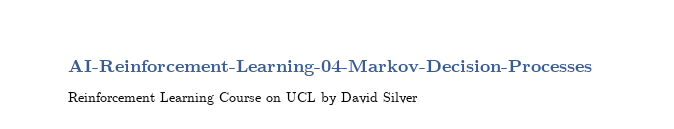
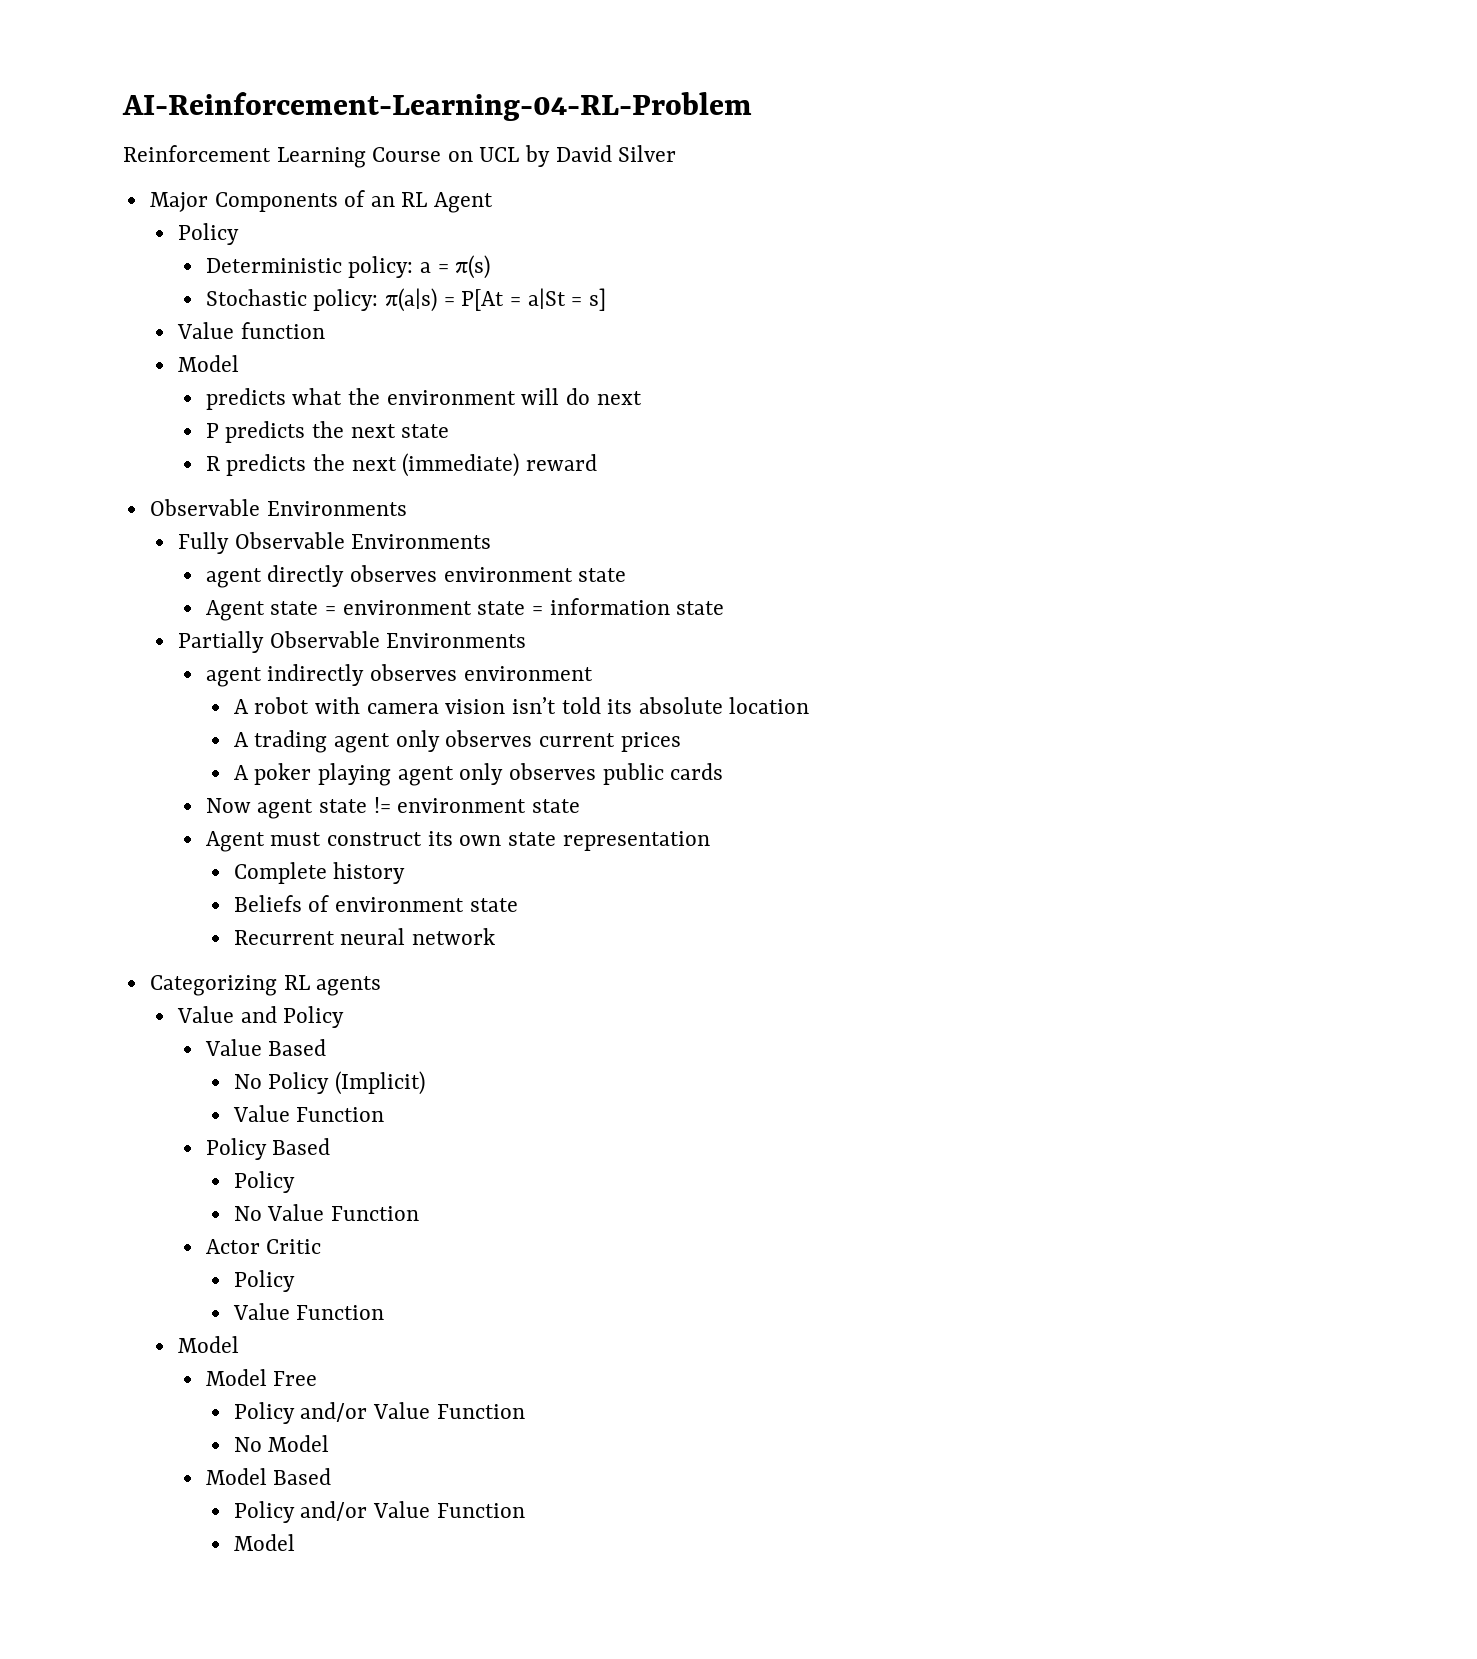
- AI-Reinforcement-Learning-04-Markov-Decision-Processes
+ AI-Reinforcement-Learning-04-RL-Problem
+ Major Components of an RL Agent
+ Policy
+ Deterministic policy: a = π(s)
+ Stochastic policy: π(a|s) = P[At = a|St = s]
+ Value function
+ Model
+ predicts what the environment will do next
+ P predicts the next state
+ R predicts the next (immediate) reward
+ Observable Environments
+ Fully Observable Environments
+ agent directly observes environment state
+ Agent state = environment state = information state
+ Partially Observable Environments
+ agent indirectly observes environment
+ A robot with camera vision isn’t told its absolute location
+ A trading agent only observes current prices
+ A poker playing agent only observes public cards
+ Now agent state != environment state
+ Agent must construct its own state representation
+ Complete history
+ Beliefs of environment state
+ Recurrent neural network
+ Categorizing RL agents
+ Value and Policy
+ Value Based
+ No Policy (Implicit)
+ Value Function
+ Policy Based
+ Policy
+ No Value Function
+ Actor Critic
+ Policy
+ Value Function
+ Model
+ Model Free
+ Policy and/or Value Function
+ No Model
+ Model Based
+ Policy and/or Value Function
+ Model

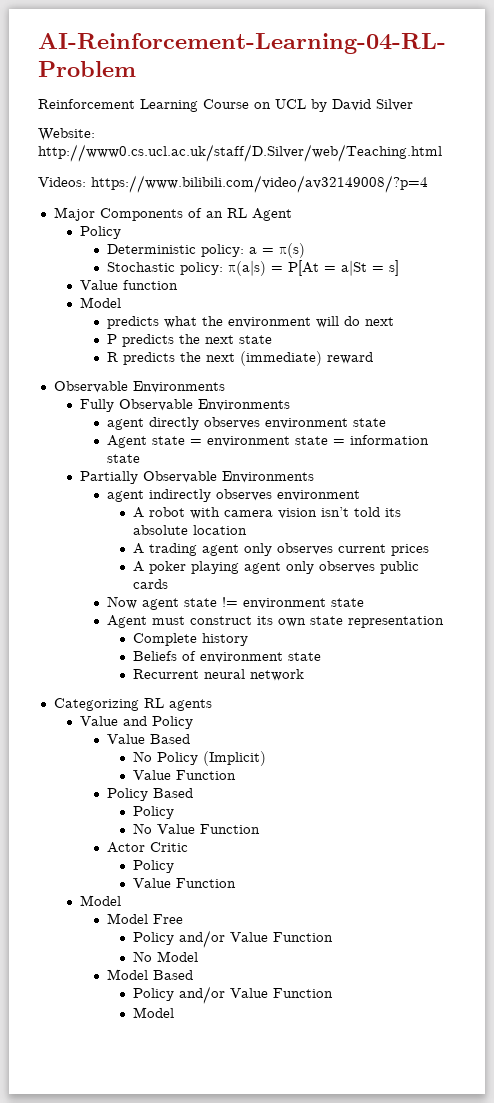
+ Website: http://www0.cs.ucl.ac.uk/staff/D.Silver/web/Teaching.html
+ Videos: https://www.bilibili.com/video/av32149008/?p=4

